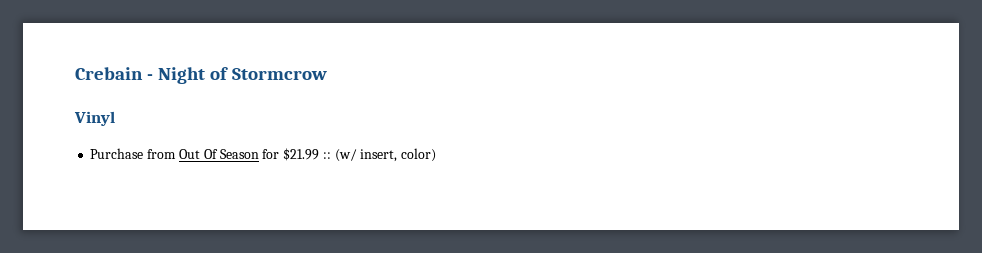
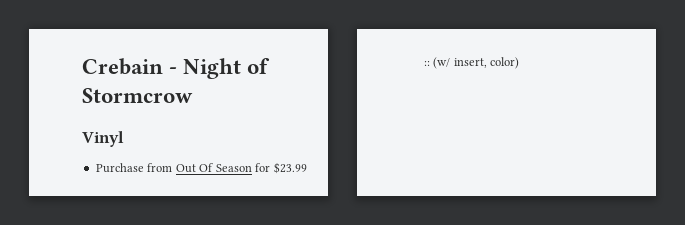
- Purchase from Out Of Season for $21.99 :: (w/ insert, color)
+ Purchase from Out Of Season for $23.99 :: (w/ insert, color)

